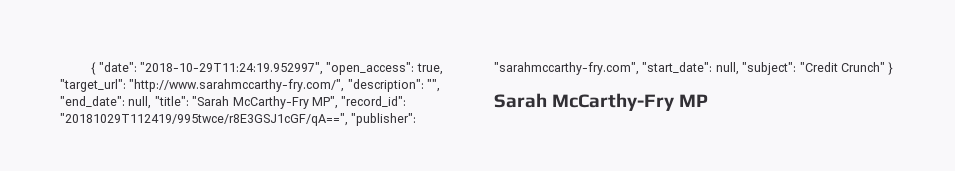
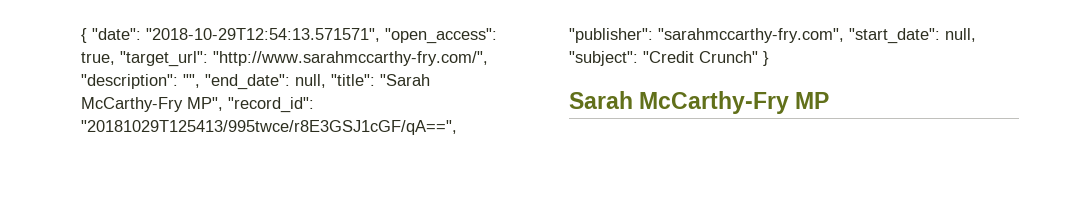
- { "date": "2018-10-29T11:24:19.952997", "open_access": true, "target_url": "http://www.sarahmccarthy-fry.com/", "description": "", "end_date": null, "title": "Sarah McCarthy-Fry MP", "record_id": "20181029T112419/995twce/r8E3GSJ1cGF/qA==", "publisher": "sarahmccarthy-fry.com", "start_date": null, "subject": "Credit Crunch" }
+ { "date": "2018-10-29T12:54:13.571571", "open_access": true, "target_url": "http://www.sarahmccarthy-fry.com/", "description": "", "end_date": null, "title": "Sarah McCarthy-Fry MP", "record_id": "20181029T125413/995twce/r8E3GSJ1cGF/qA==", "publisher": "sarahmccarthy-fry.com", "start_date": null, "subject": "Credit Crunch" }

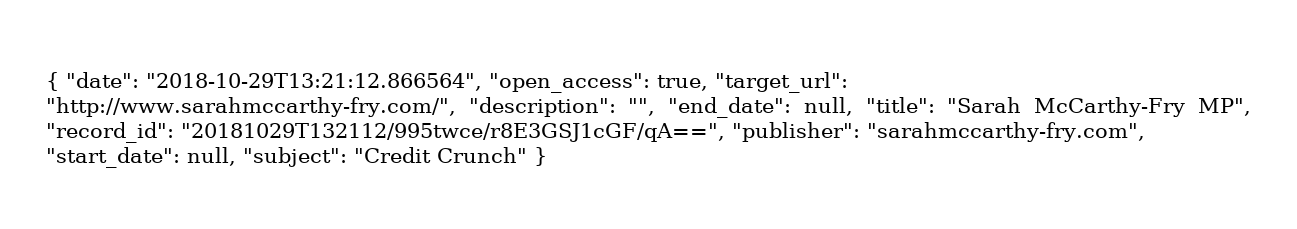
- { "date": "2018-10-29T12:54:13.571571", "open_access": true, "target_url": "http://www.sarahmccarthy-fry.com/", "description": "", "end_date": null, "title": "Sarah McCarthy-Fry MP", "record_id": "20181029T125413/995twce/r8E3GSJ1cGF/qA==", "publisher": "sarahmccarthy-fry.com", "start_date": null, "subject": "Credit Crunch" }
+ { "date": "2018-10-29T13:21:12.866564", "open_access": true, "target_url": "http://www.sarahmccarthy-fry.com/", "description": "", "end_date": null, "title": "Sarah McCarthy-Fry MP", "record_id": "20181029T132112/995twce/r8E3GSJ1cGF/qA==", "publisher": "sarahmccarthy-fry.com", "start_date": null, "subject": "Credit Crunch" }
- Sarah McCarthy-Fry MP

